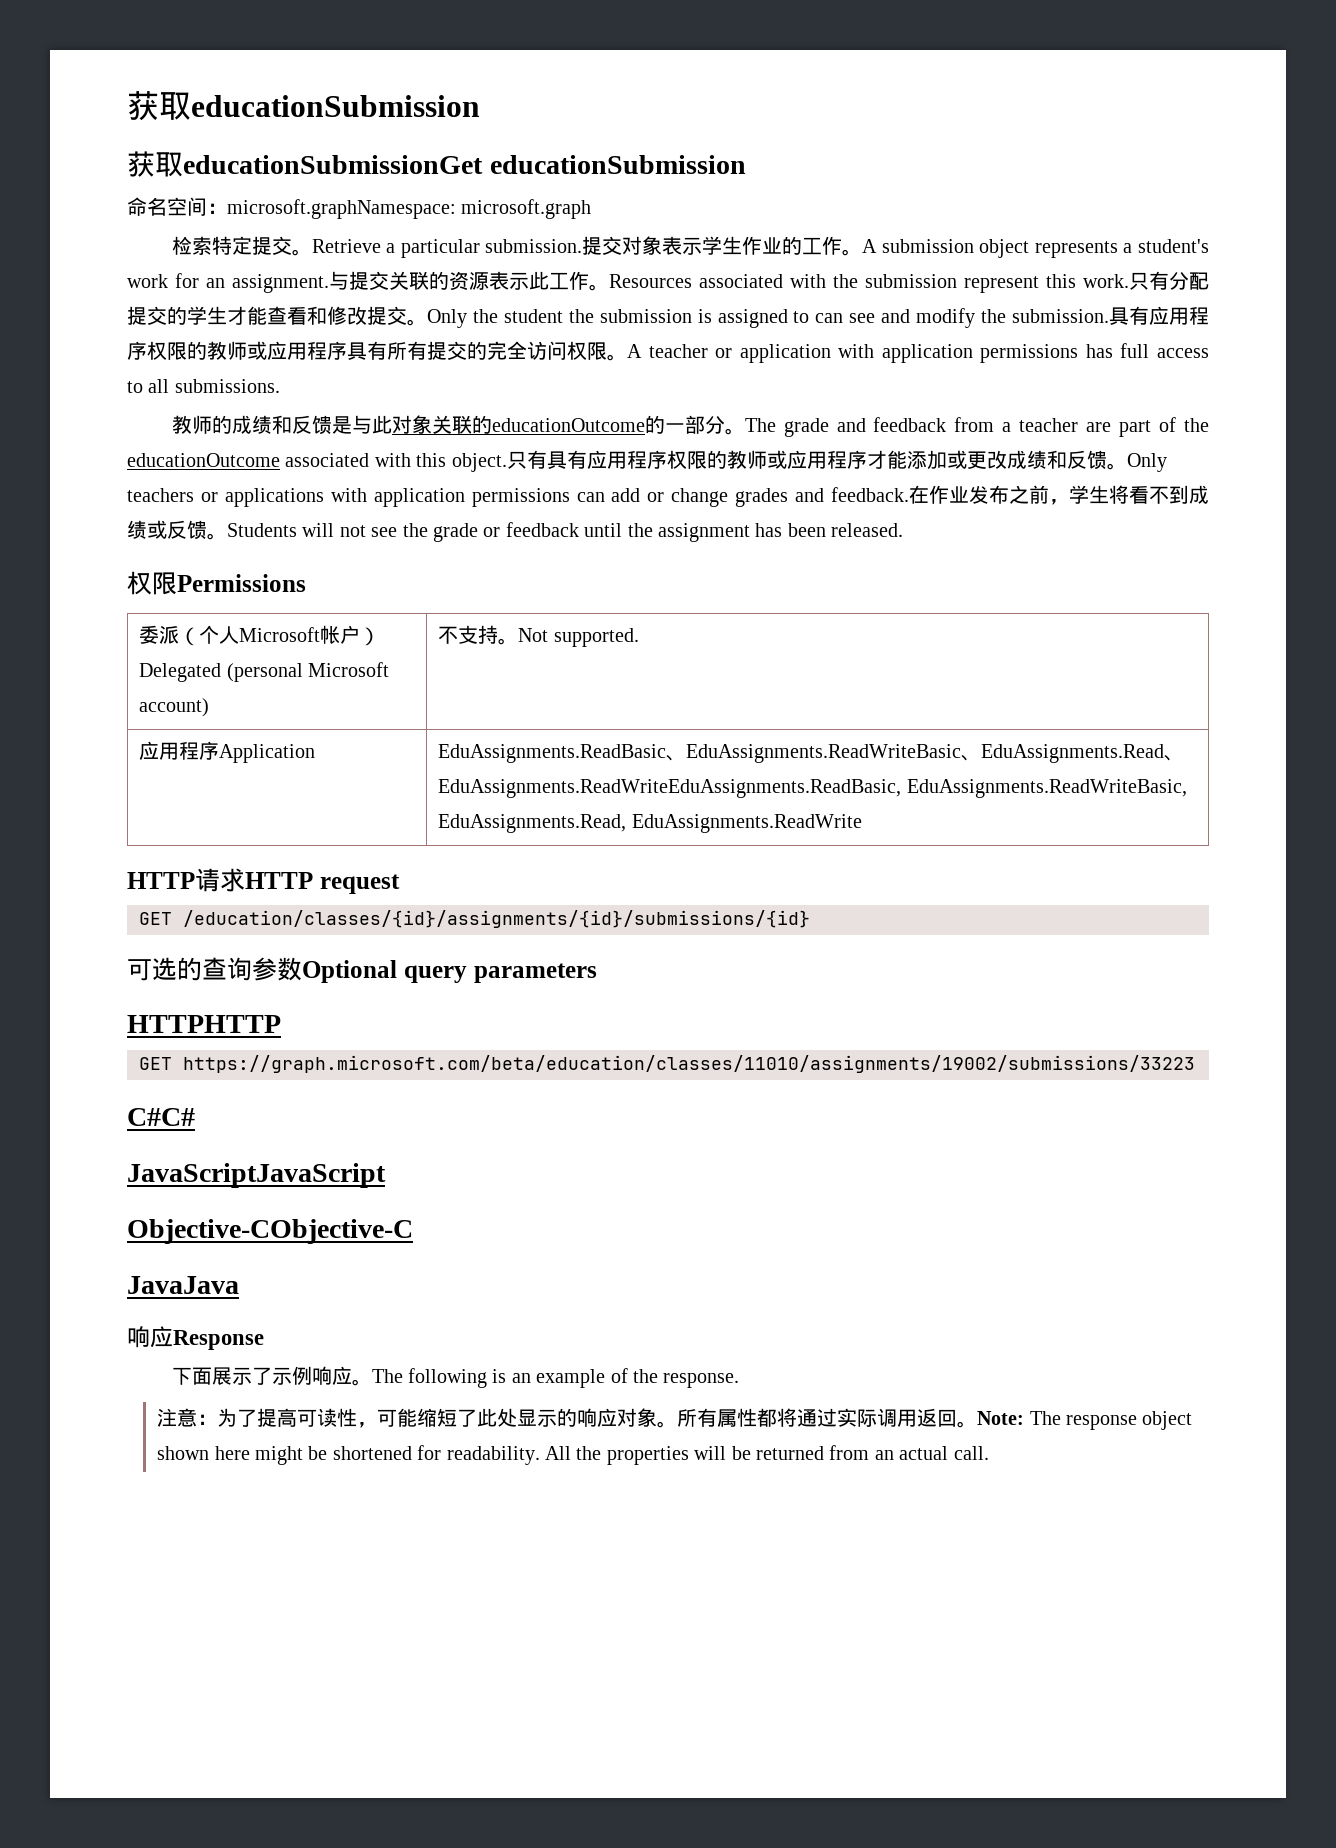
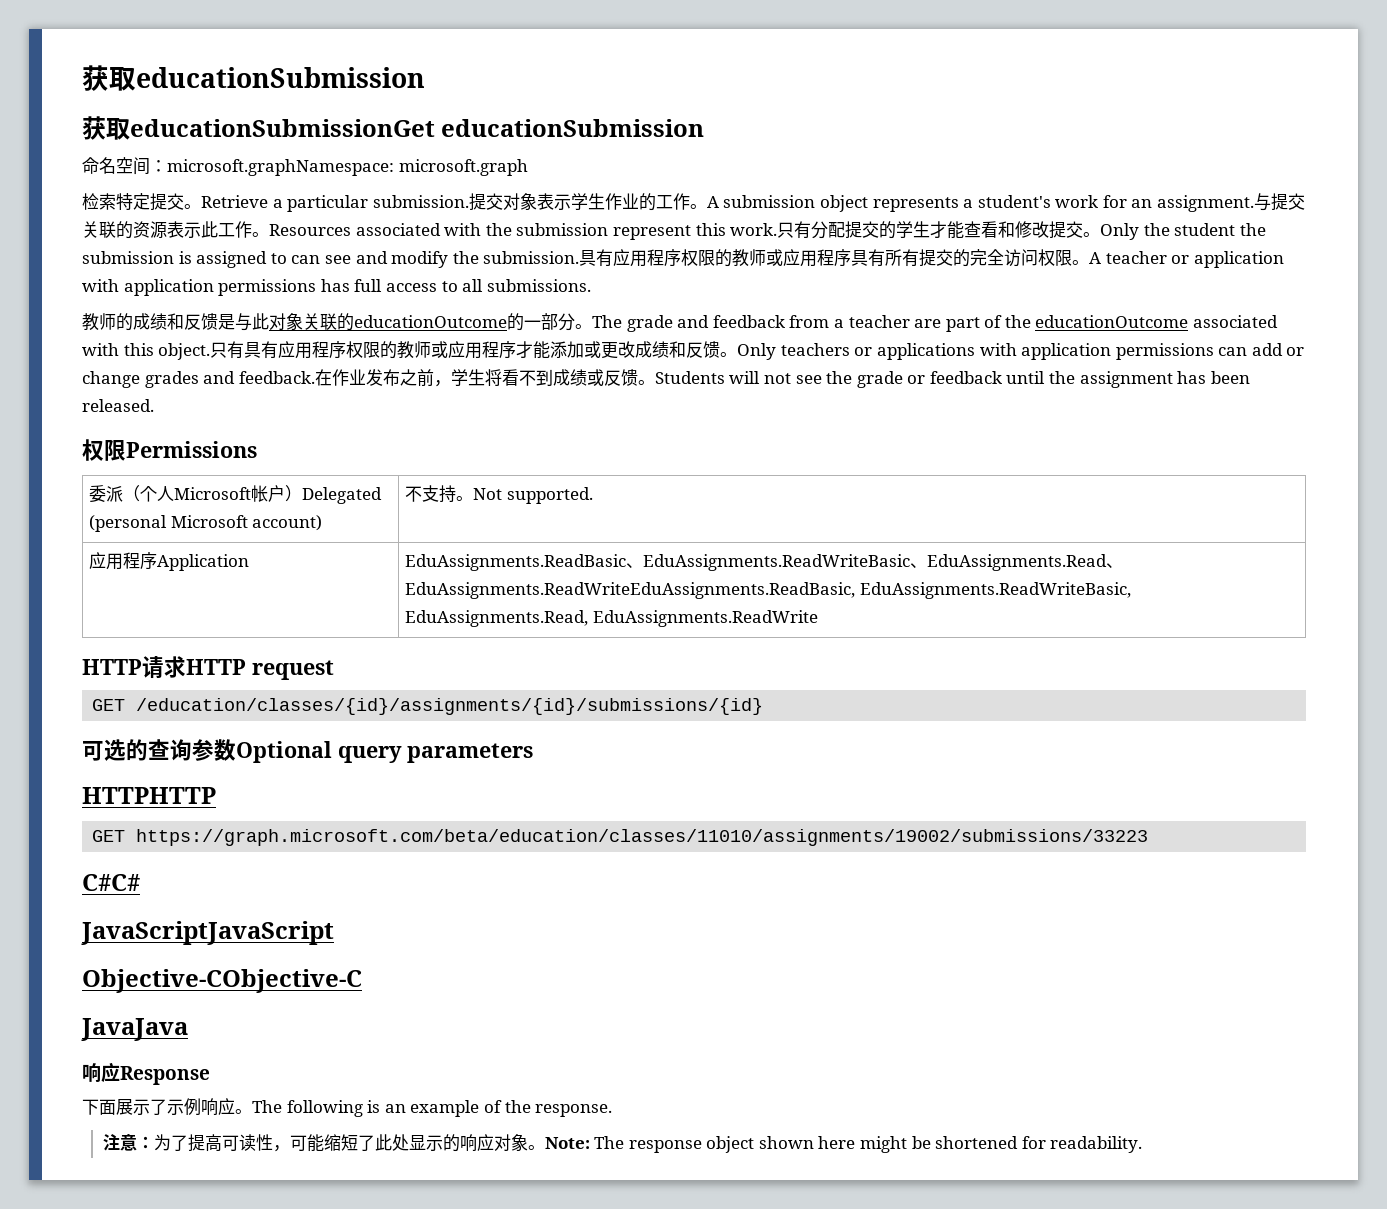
- 所有属性都将通过实际调用返回。
- All the properties will be returned from an actual call.

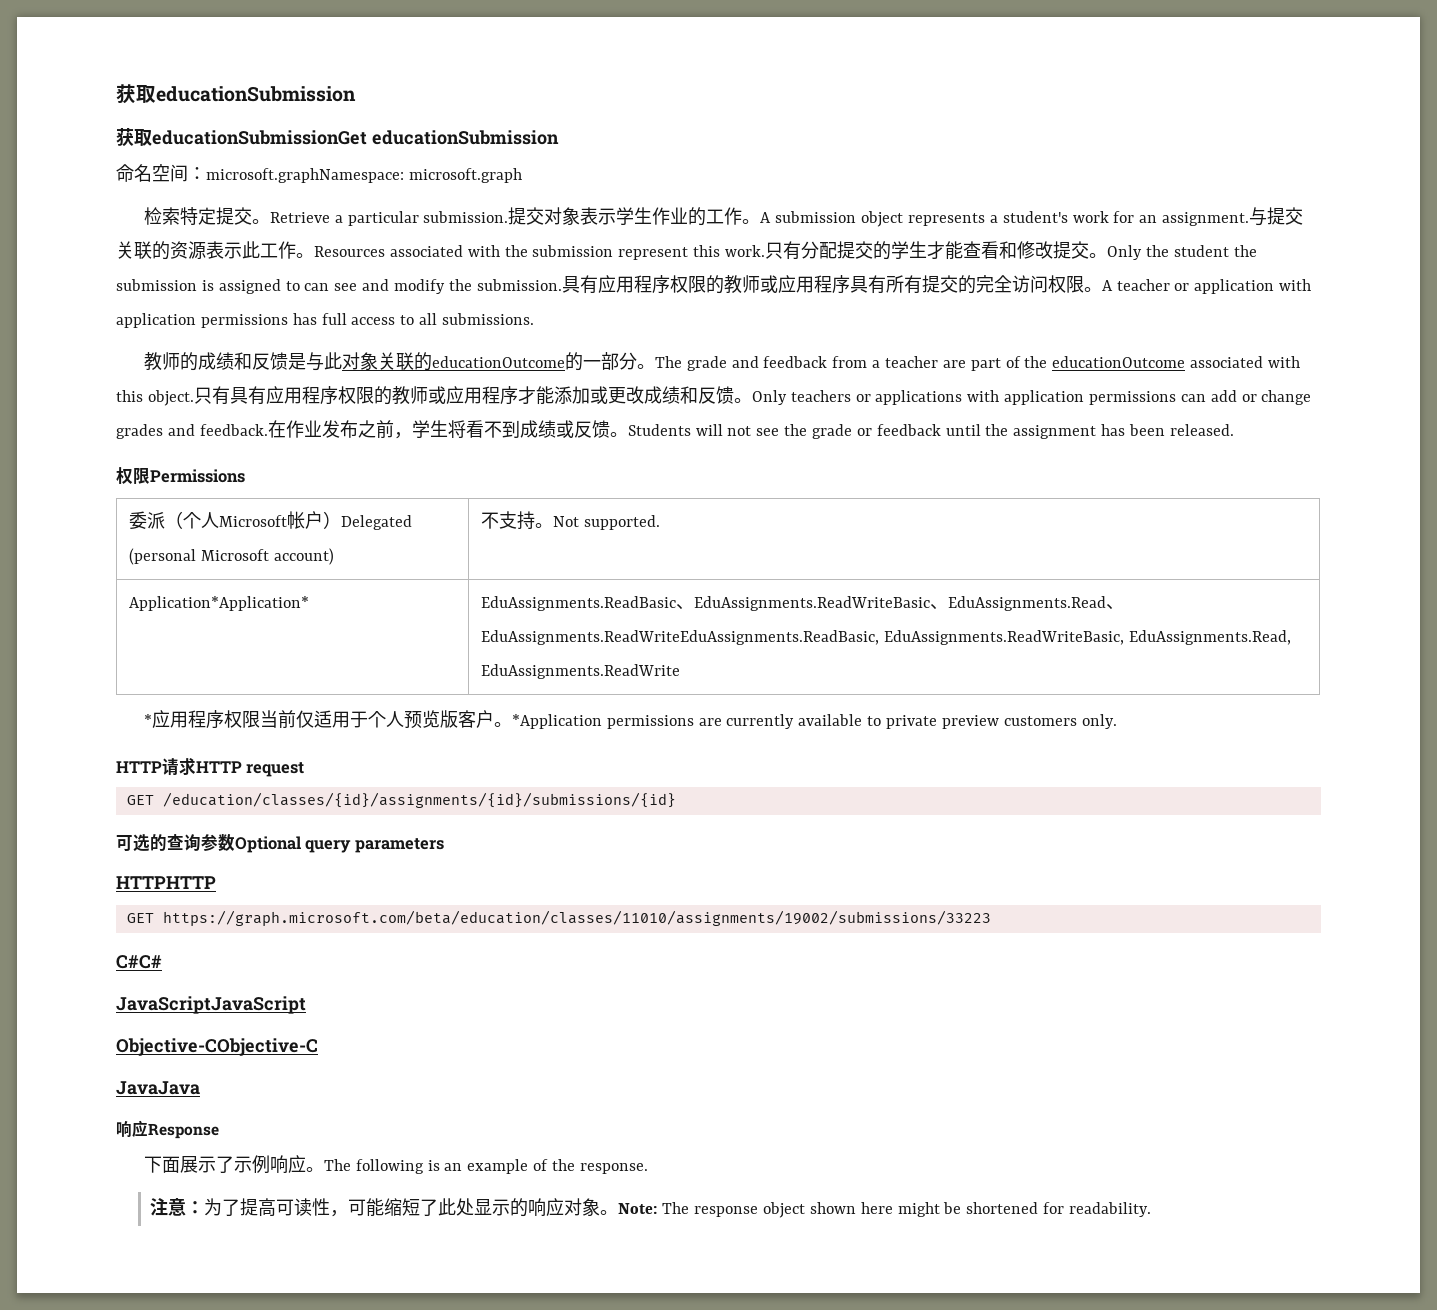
- 应用程序Application | EduAssignments.ReadBasic、EduAssignments.ReadWriteBasic、EduAssignments.Read、EduAssignments.ReadWriteEduAssignments.ReadBasic, EduAssignments.ReadWriteBasic, EduAssignments.Read, EduAssignments.ReadWrite
+ Application*Application* | EduAssignments.ReadBasic、EduAssignments.ReadWriteBasic、EduAssignments.Read、EduAssignments.ReadWriteEduAssignments.ReadBasic, EduAssignments.ReadWriteBasic, EduAssignments.Read, EduAssignments.ReadWrite
+ *应用程序权限当前仅适用于个人预览版客户。*Application permissions are currently available to private preview customers only.

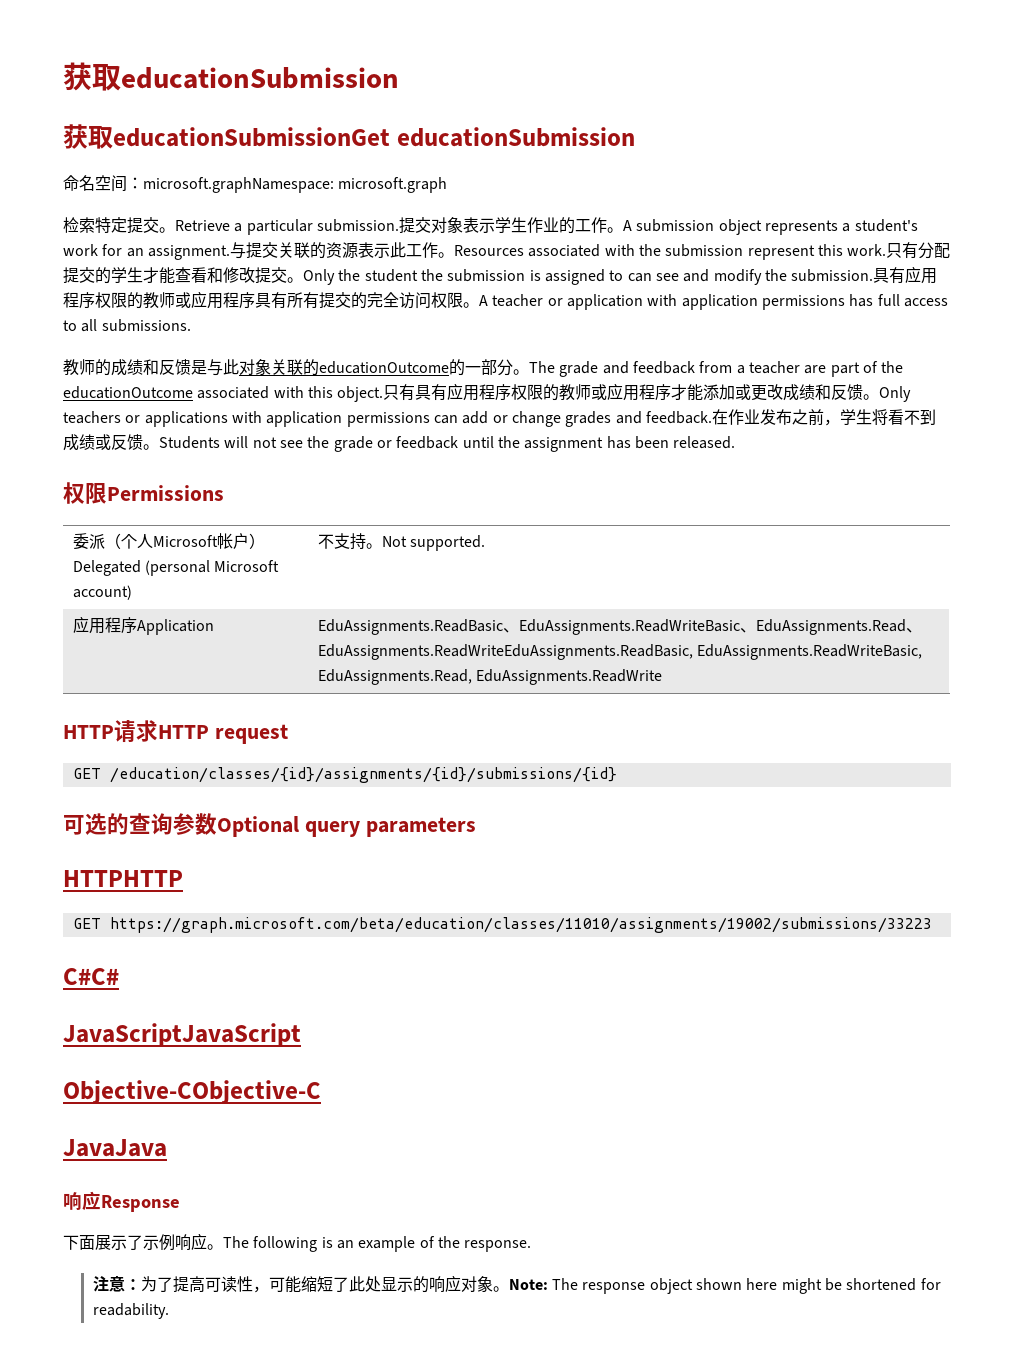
- Application*Application* | EduAssignments.ReadBasic、EduAssignments.ReadWriteBasic、EduAssignments.Read、EduAssignments.ReadWriteEduAssignments.ReadBasic, EduAssignments.ReadWriteBasic, EduAssignments.Read, EduAssignments.ReadWrite
+ 应用程序Application | EduAssignments.ReadBasic、EduAssignments.ReadWriteBasic、EduAssignments.Read、EduAssignments.ReadWriteEduAssignments.ReadBasic, EduAssignments.ReadWriteBasic, EduAssignments.Read, EduAssignments.ReadWrite
- *应用程序权限当前仅适用于个人预览版客户。*Application permissions are currently available to private preview customers only.

